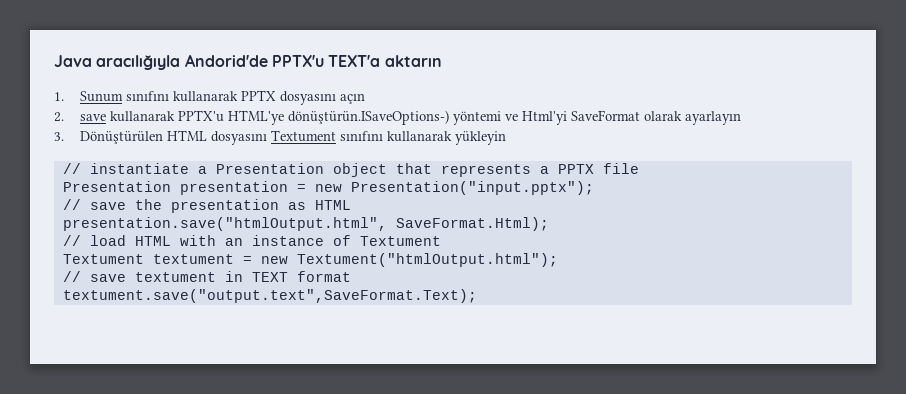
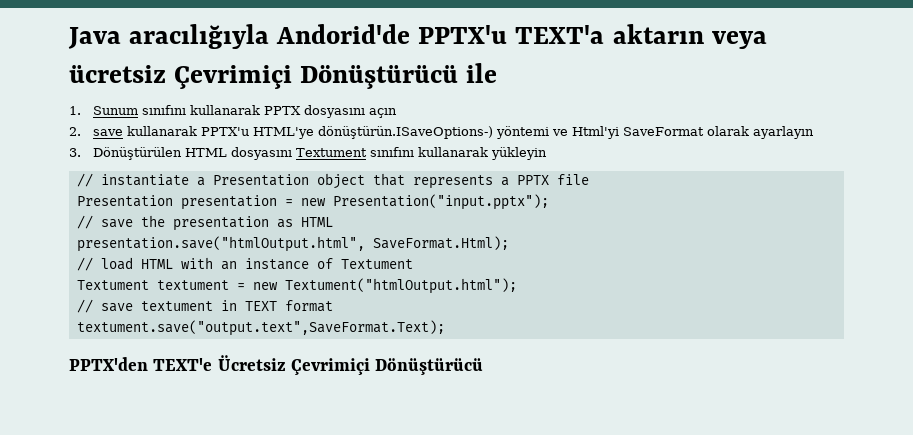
- Java aracılığıyla Andorid'de PPTX'u TEXT'a aktarın
+ Java aracılığıyla Andorid'de PPTX'u TEXT'a aktarın veya ücretsiz Çevrimiçi Dönüştürücü ile
+ PPTX'den TEXT'e Ücretsiz Çevrimiçi Dönüştürücü

